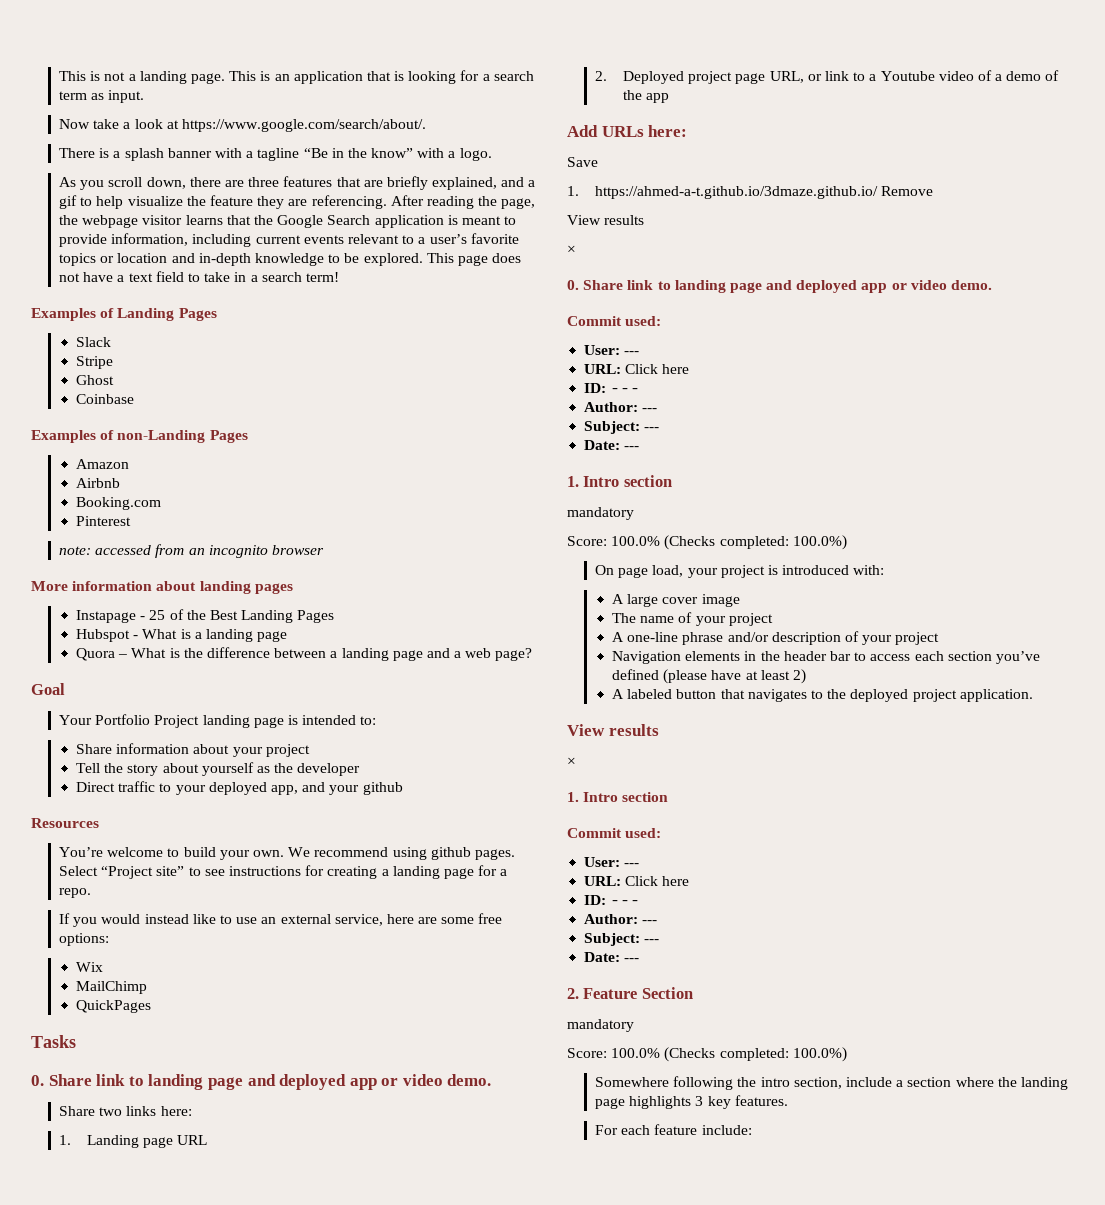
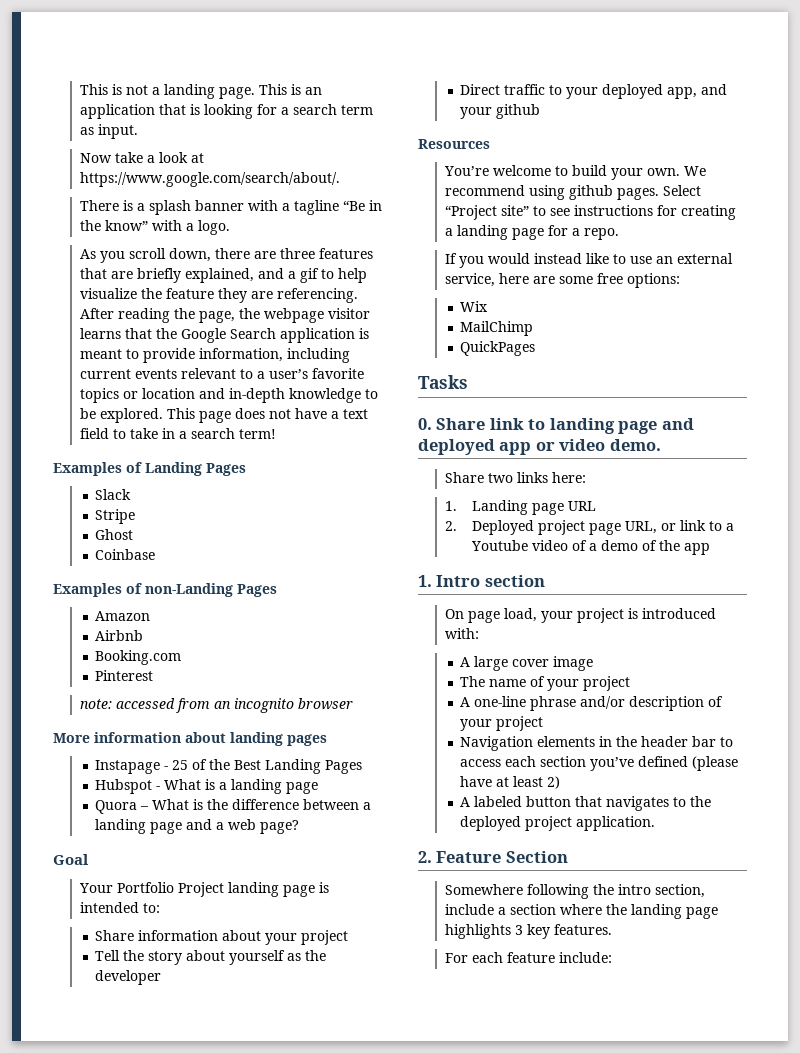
- Add URLs here:
- Save
- 1. https://ahmed-a-t.github.io/3dmaze.github.io/ Remove
- View results
- ×
- 0. Share link to landing page and deployed app or video demo.
- Commit used:
- User: ---
- URL: Click here
- ID: ---
- Author: ---
- Subject: ---
- Date: ---
  1. Intro section
- mandatory
- Score: 100.0% (Checks completed: 100.0%)
  A labeled button that navigates to the deployed project application.
- View results
- ×
- 1. Intro section
- Commit used:
- User: ---
- URL: Click here
- ID: ---
- Author: ---
- Subject: ---
- Date: ---
  2. Feature Section
- mandatory
- Score: 100.0% (Checks completed: 100.0%)

